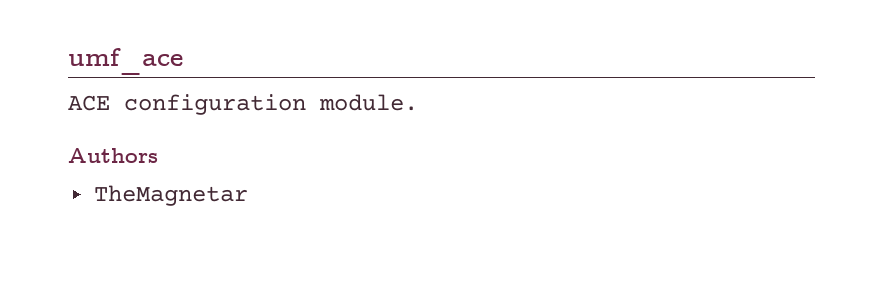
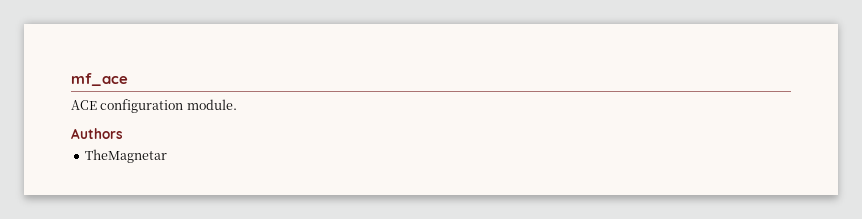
- umf_ace
+ mf_ace

